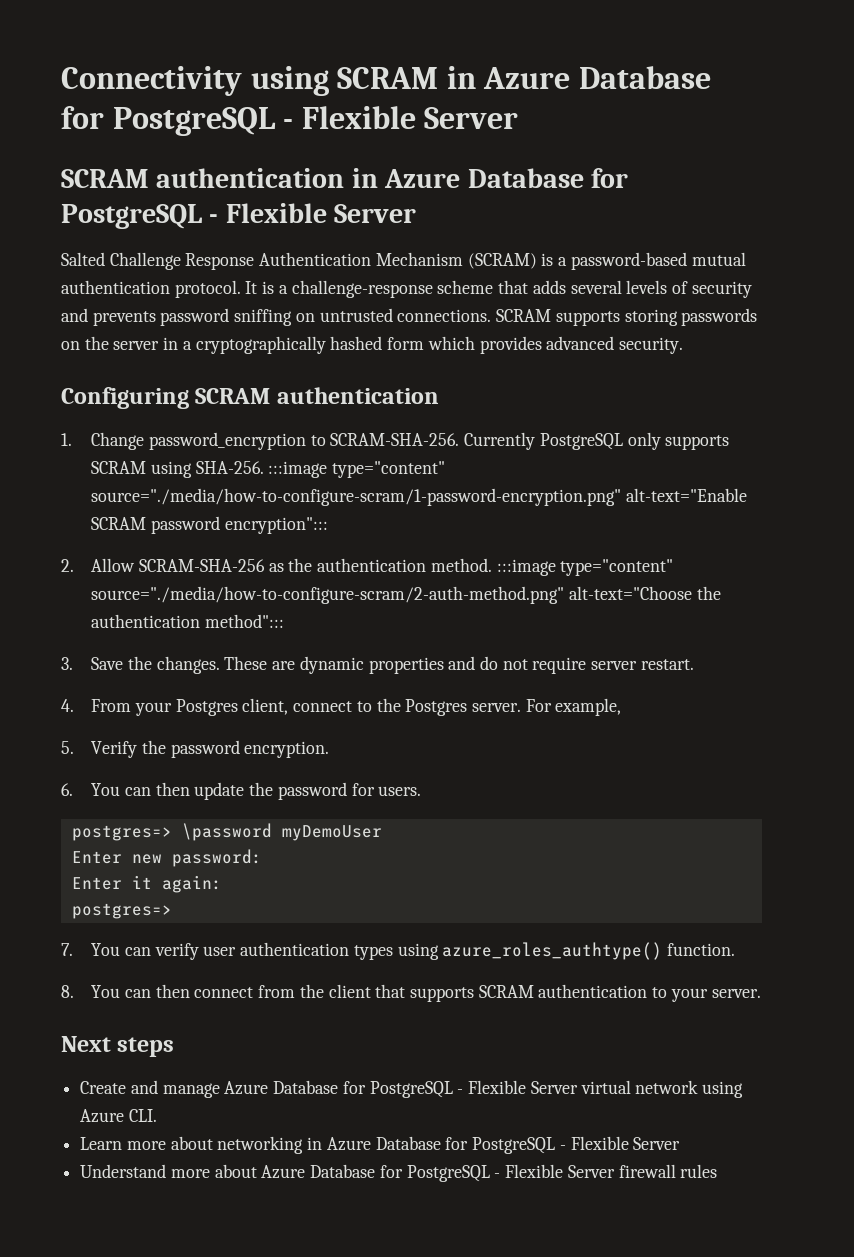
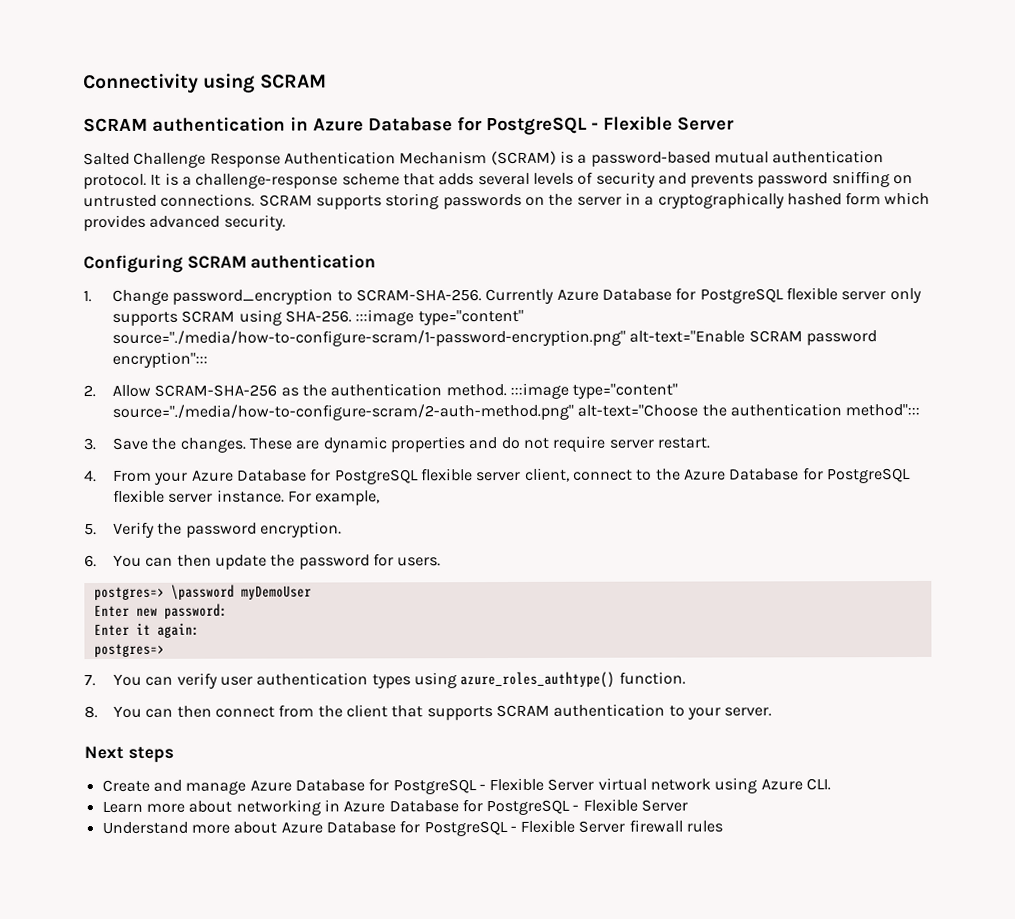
- Connectivity using SCRAM in Azure Database for PostgreSQL - Flexible Server
+ Connectivity using SCRAM
- Currently PostgreSQL only supports SCRAM using SHA-256. :::image type="content" source="./media/how-to-configure-scram/1-password-encryption.png" alt-text="Enable SCRAM password encryption":::
+ Currently Azure Database for PostgreSQL flexible server only supports SCRAM using SHA-256. :::image type="content" source="./media/how-to-configure-scram/1-password-encryption.png" alt-text="Enable SCRAM password encryption":::
- 4. From your Postgres client, connect to the Postgres server.
+ 4. From your Azure Database for PostgreSQL flexible server client, connect to the Azure Database for PostgreSQL flexible server instance.

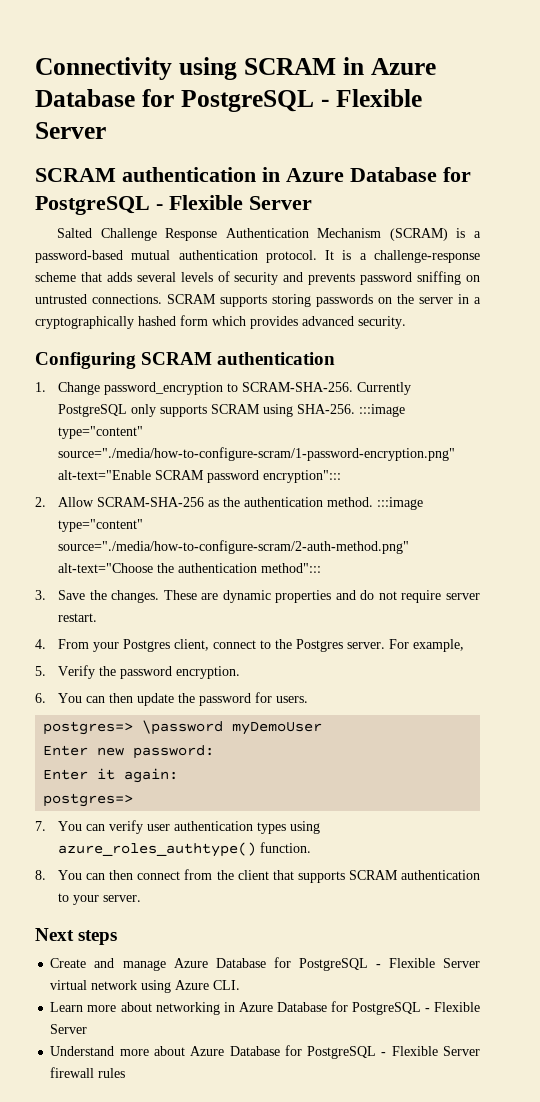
- Connectivity using SCRAM
+ Connectivity using SCRAM in Azure Database for PostgreSQL - Flexible Server
- Currently Azure Database for PostgreSQL flexible server only supports SCRAM using SHA-256. :::image type="content" source="./media/how-to-configure-scram/1-password-encryption.png" alt-text="Enable SCRAM password encryption":::
+ Currently PostgreSQL only supports SCRAM using SHA-256. :::image type="content" source="./media/how-to-configure-scram/1-password-encryption.png" alt-text="Enable SCRAM password encryption":::
- 4. From your Azure Database for PostgreSQL flexible server client, connect to the Azure Database for PostgreSQL flexible server instance.
+ 4. From your Postgres client, connect to the Postgres server.

